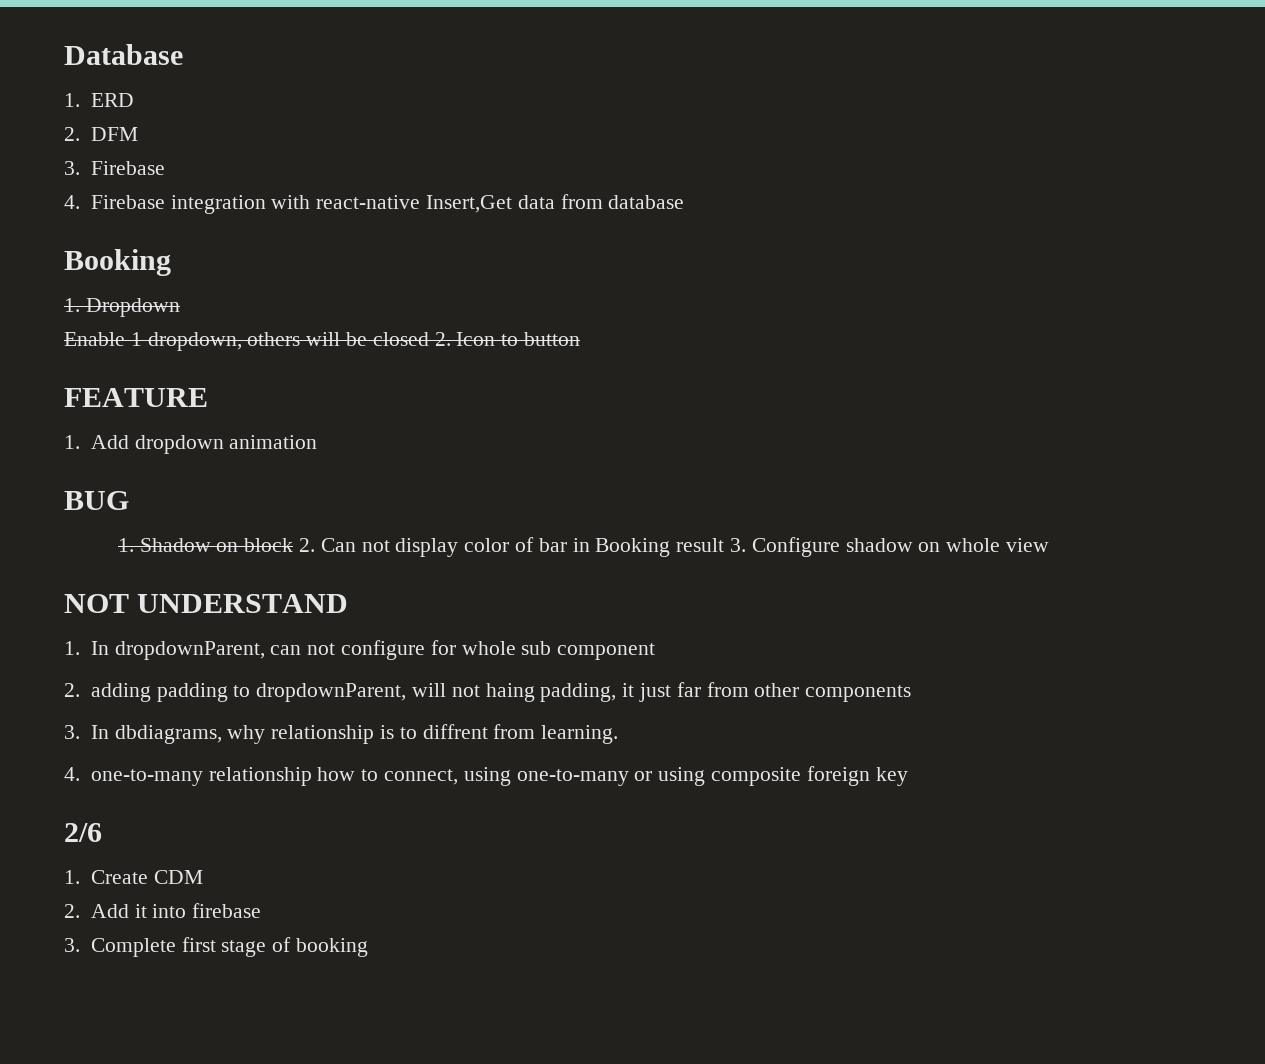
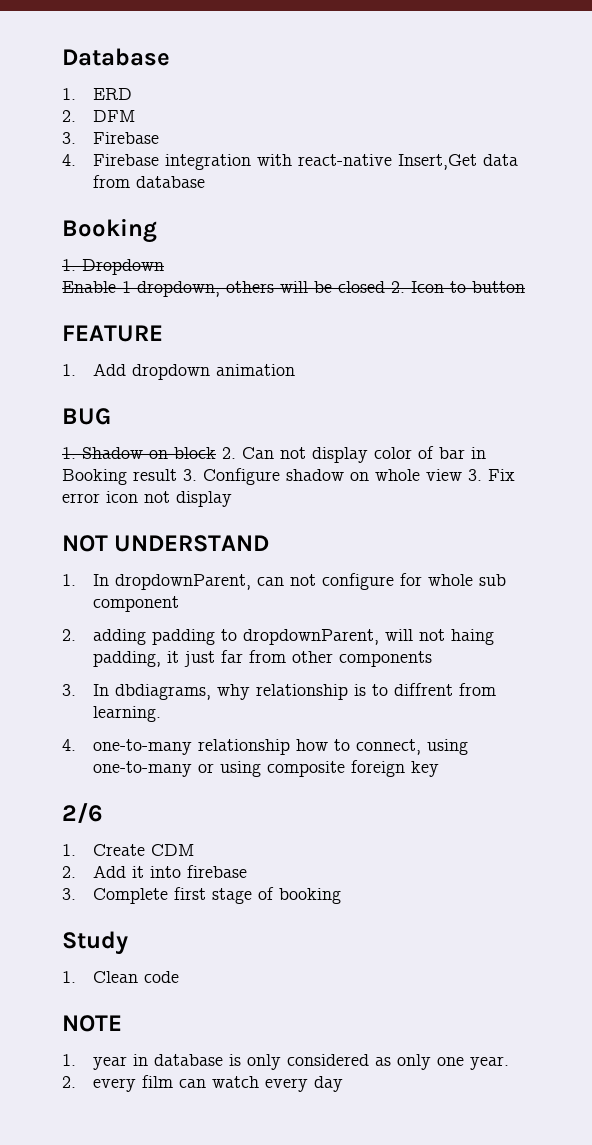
- 1. Shadow on block 2. Can not display color of bar in Booking result 3. Configure shadow on whole view
+ 1. Shadow on block 2. Can not display color of bar in Booking result 3. Configure shadow on whole view 3. Fix error icon not display
+ Study
+ 1. Clean code
+ NOTE
+ 1. year in database is only considered as only one year.
+ 2. every film can watch every day

